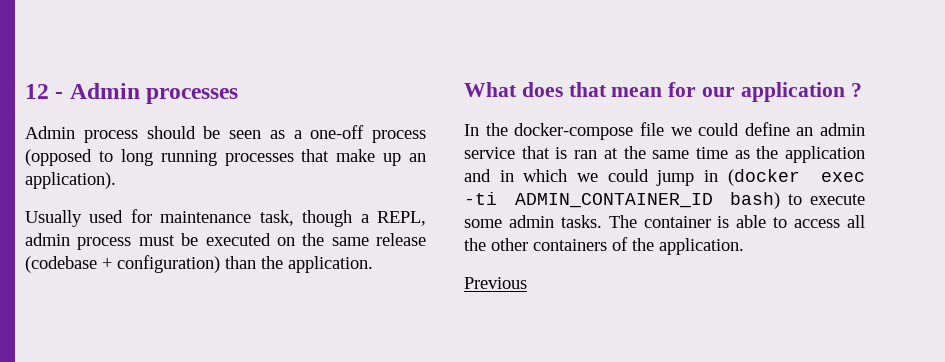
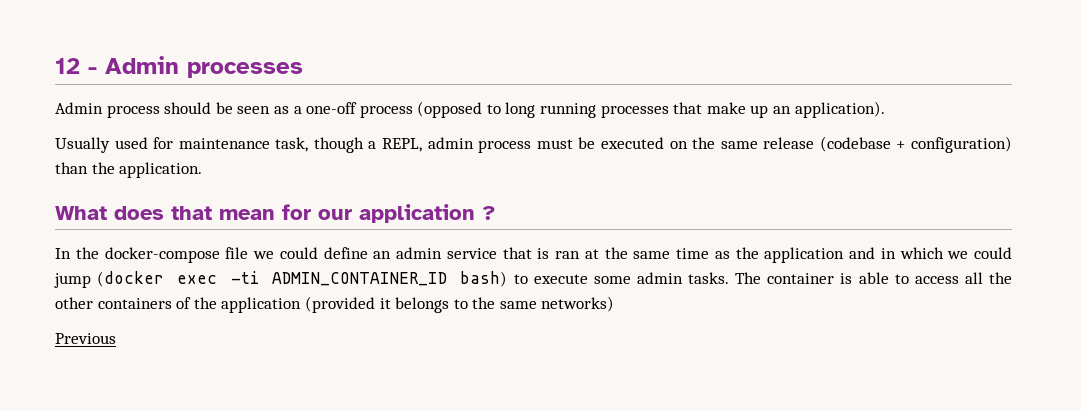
- In the docker-compose file we could define an admin service that is ran at the same time as the application and in which we could jump in (docker exec -ti ADMIN_CONTAINER_ID bash) to execute some admin tasks.
+ In the docker-compose file we could define an admin service that is ran at the same time as the application and in which we could jump (docker exec -ti ADMIN_CONTAINER_ID bash) to execute some admin tasks.
- The container is able to access all the other containers of the application.
+ The container is able to access all the other containers of the application (provided it belongs to the same networks)

